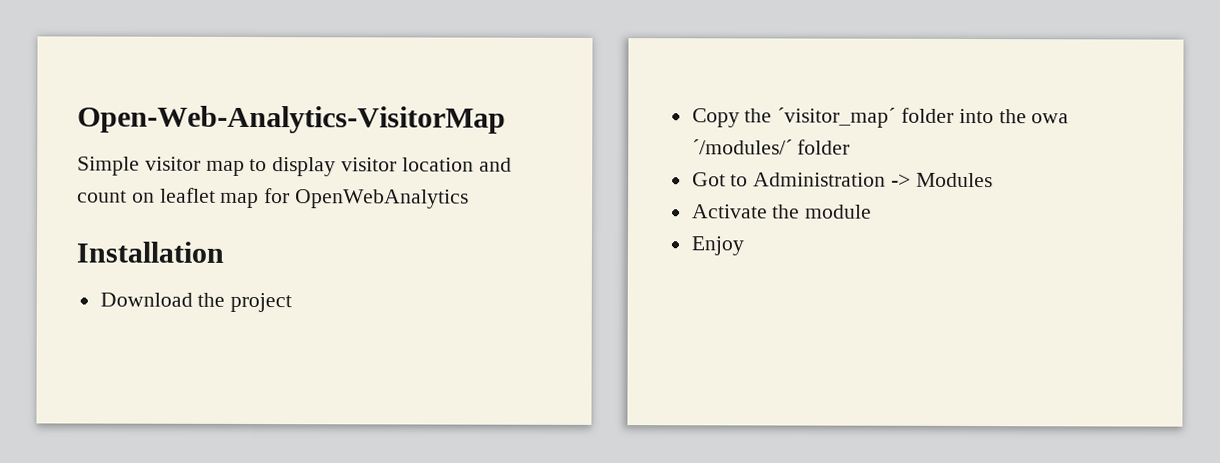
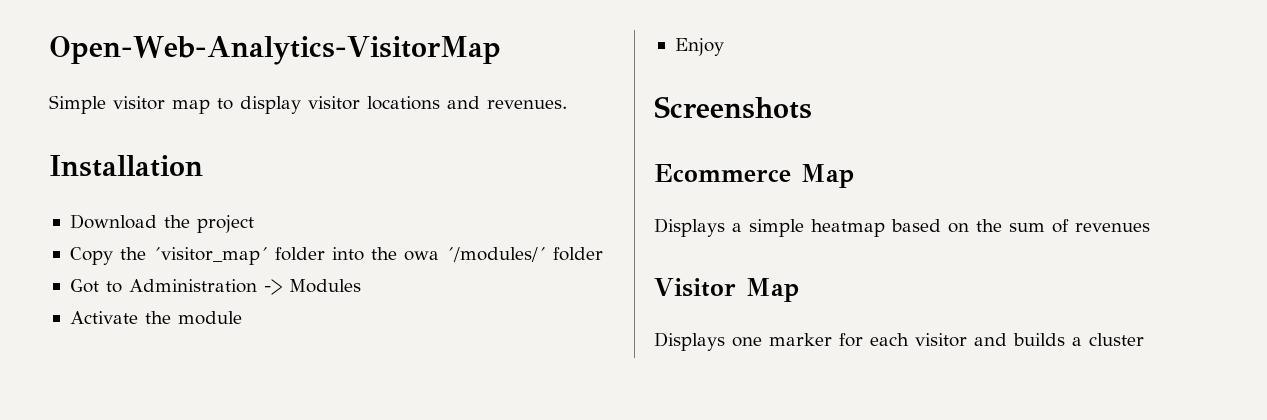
- Simple visitor map to display visitor location and count on leaflet map for OpenWebAnalytics
+ Simple visitor map to display visitor locations and revenues.
+ Screenshots
+ Ecommerce Map
+ Displays a simple heatmap based on the sum of revenues
+ Visitor Map
+ Displays one marker for each visitor and builds a cluster

